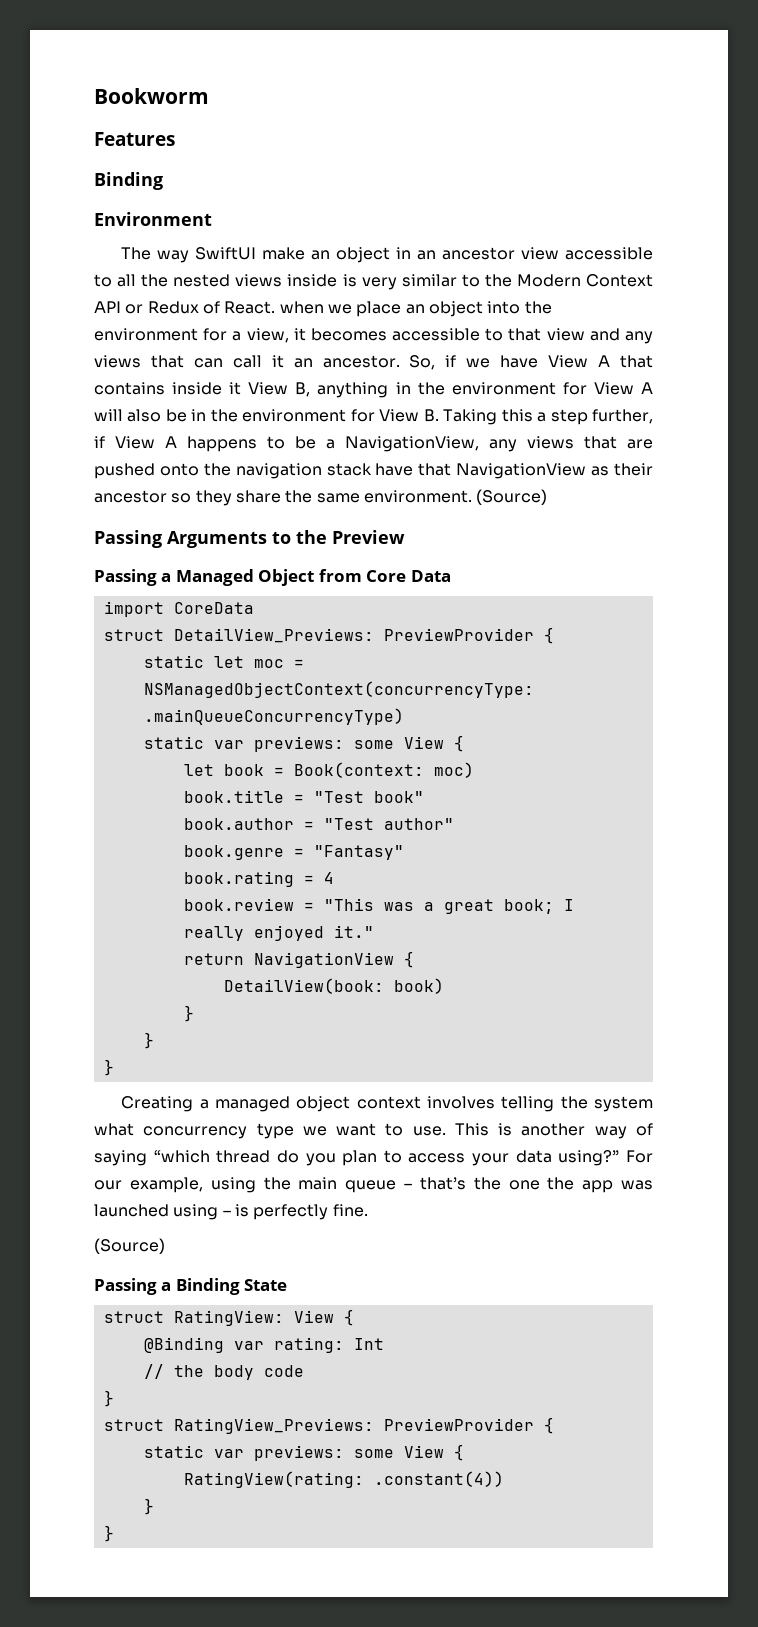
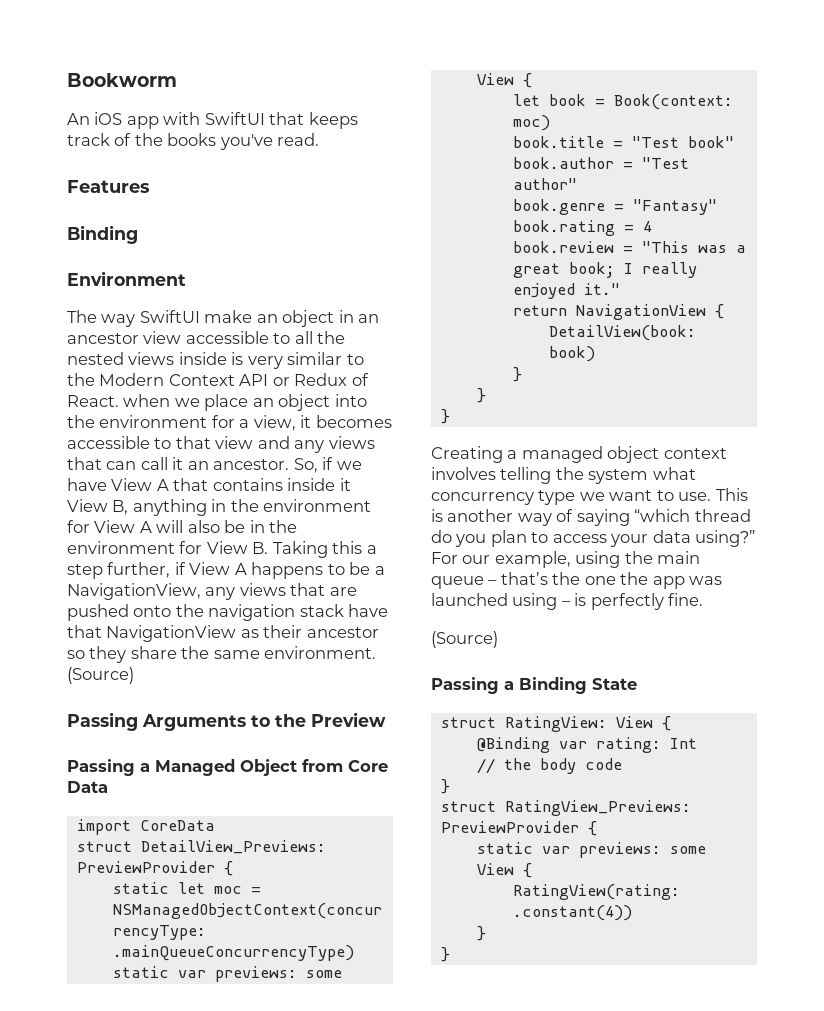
+ An iOS app with SwiftUI that keeps track of the books you've read.

